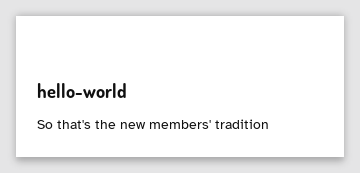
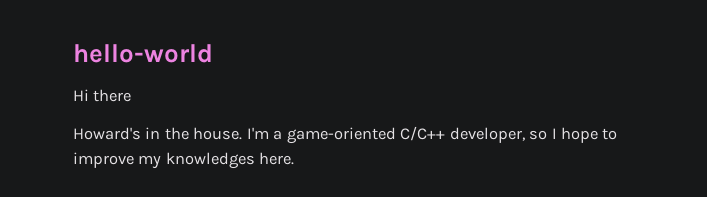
- So that's the new members' tradition
+ Hi there
+ Howard's in the house. I'm a game-oriented C/C++ developer, so I hope to improve my knowledges here.

